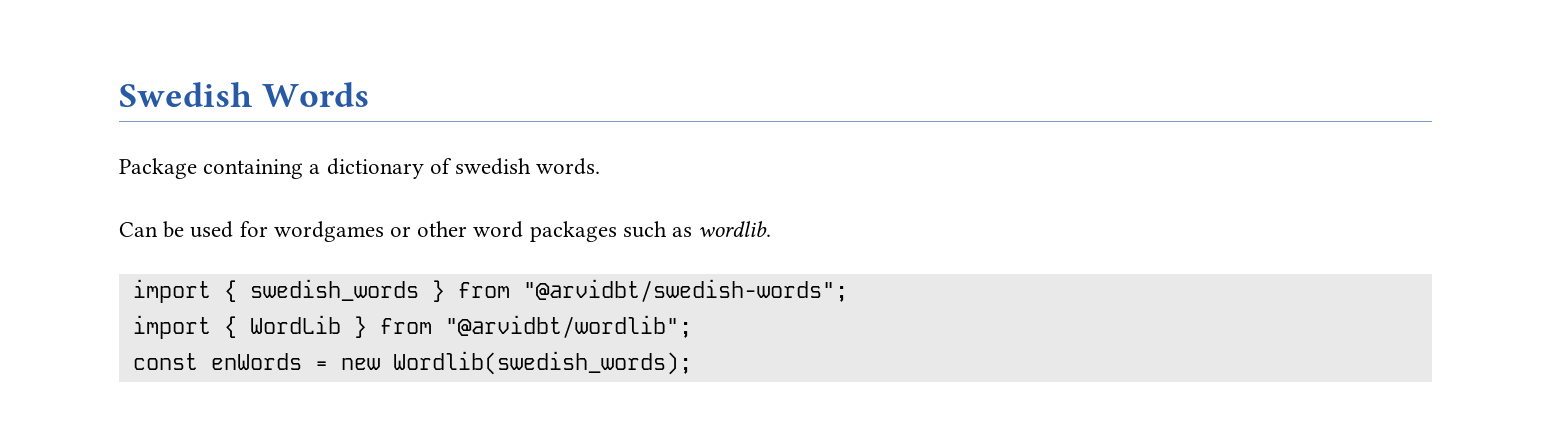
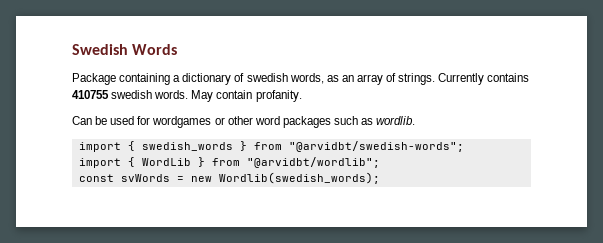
- Package containing a dictionary of swedish words.
+ Package containing a dictionary of swedish words, as an array of strings. Currently contains 410755 swedish words. May contain profanity.
- const enWords = new Wordlib(swedish_words);
+ const svWords = new Wordlib(swedish_words);

